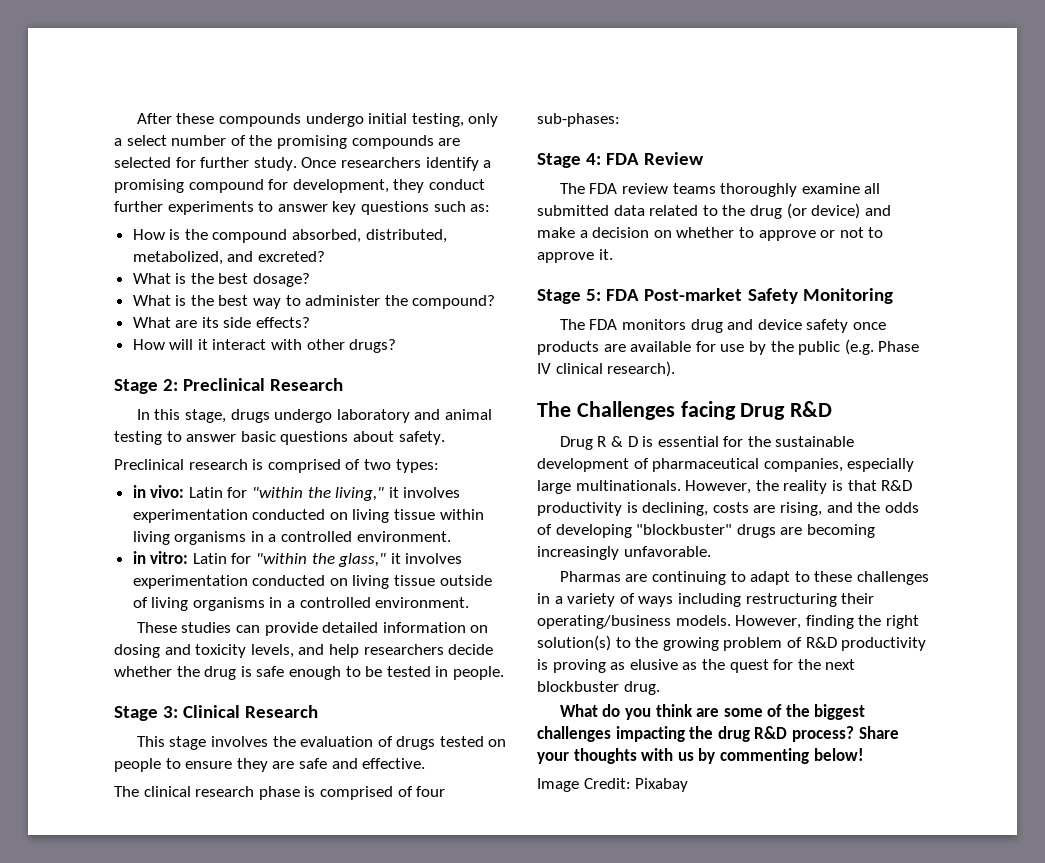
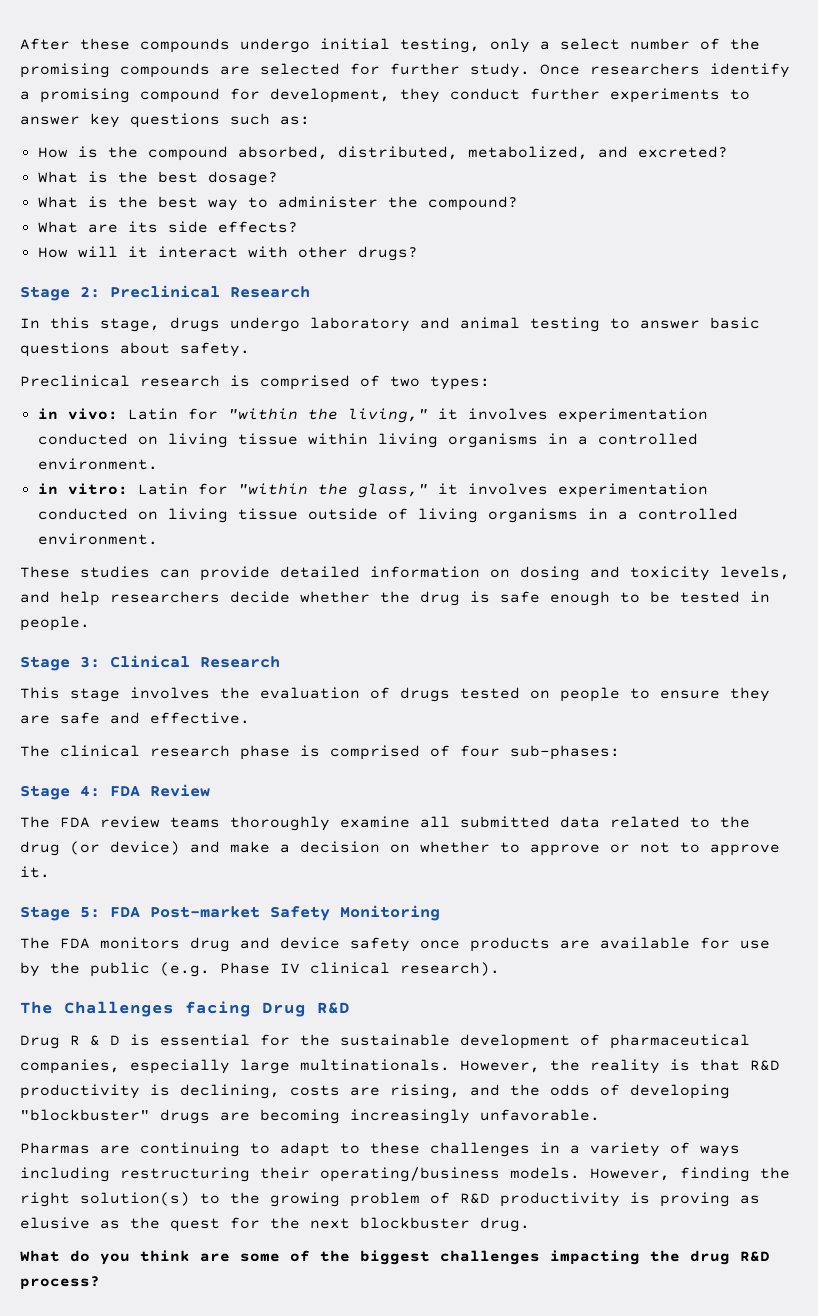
- Share your thoughts with us by commenting below!
- Image Credit: Pixabay

